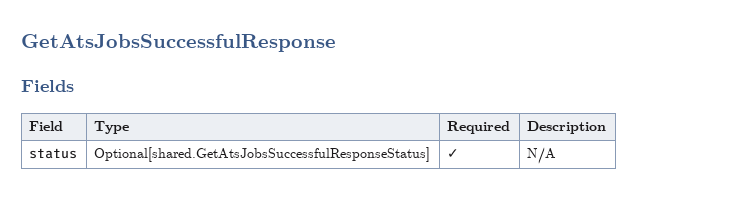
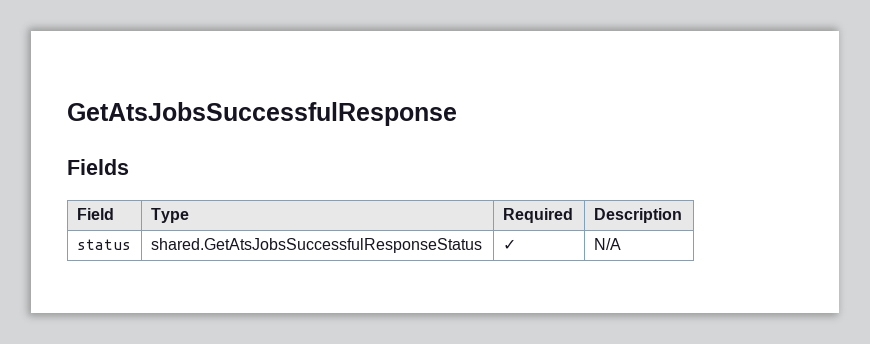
- status | Optional[shared.GetAtsJobsSuccessfulResponseStatus] | ✓ | N/A
+ status | shared.GetAtsJobsSuccessfulResponseStatus | ✓ | N/A

